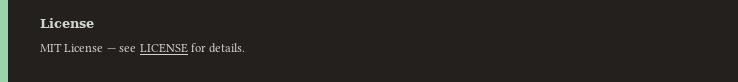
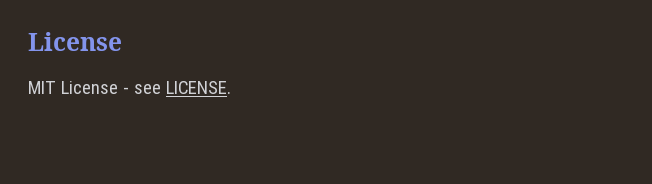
- MIT License — see LICENSE for details.
+ MIT License - see LICENSE.

